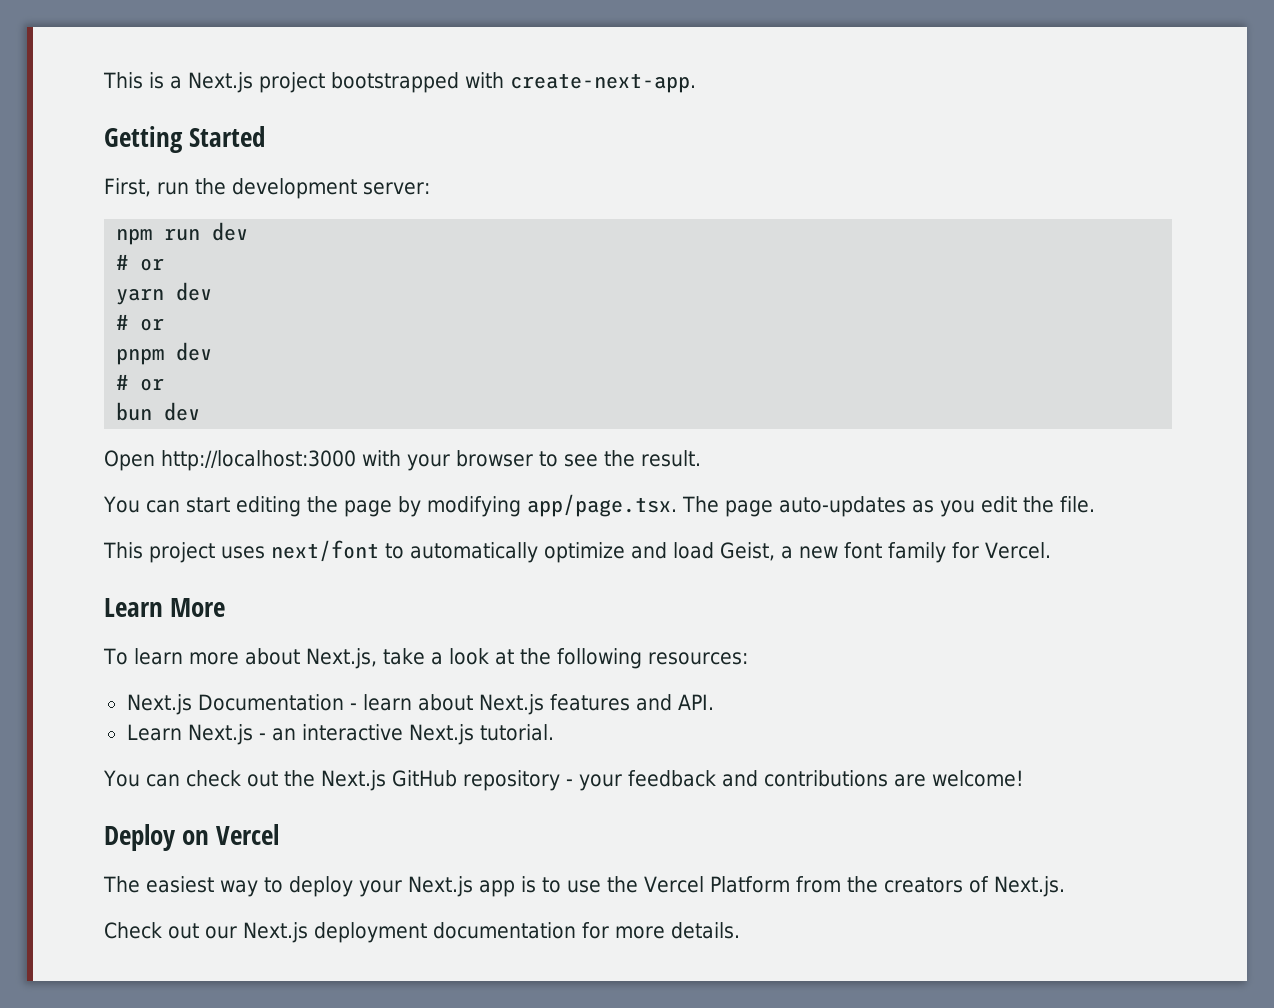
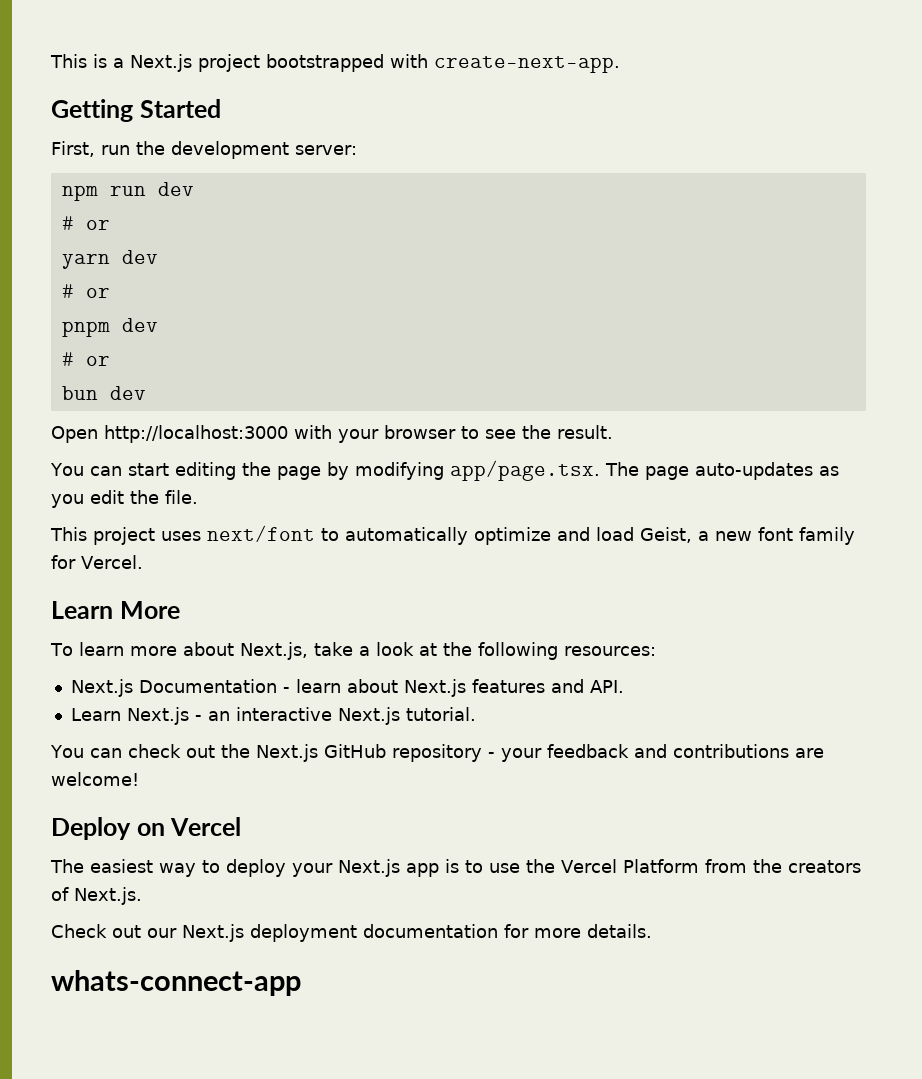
+ whats-connect-app

